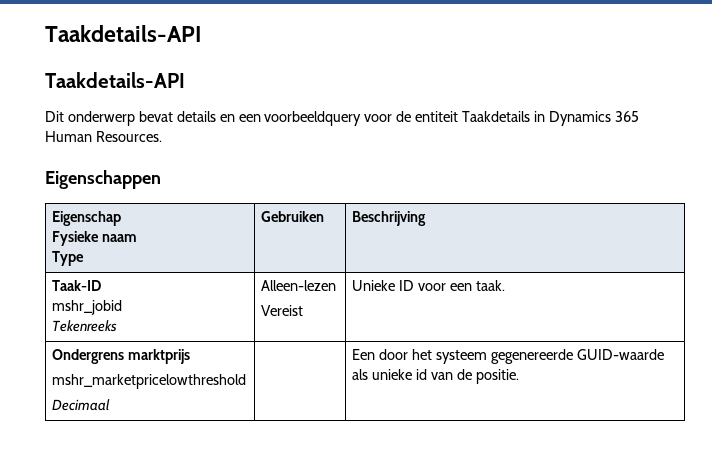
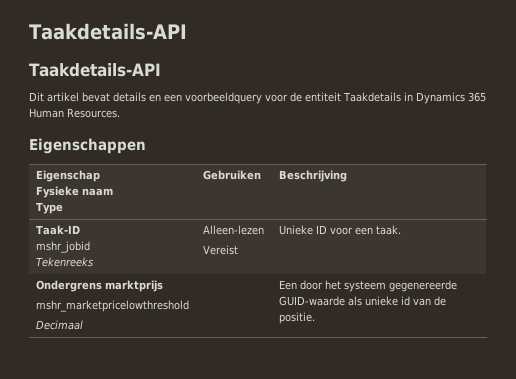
- Dit onderwerp bevat details en een voorbeeldquery voor de entiteit Taakdetails in Dynamics 365 Human Resources.
+ Dit artikel bevat details en een voorbeeldquery voor de entiteit Taakdetails in Dynamics 365 Human Resources.

